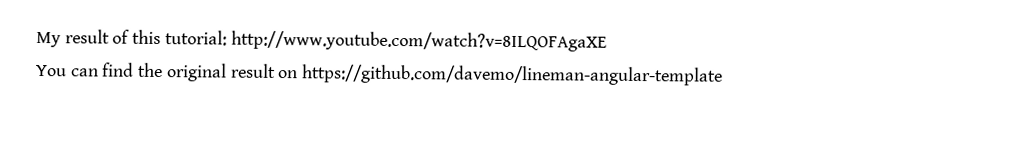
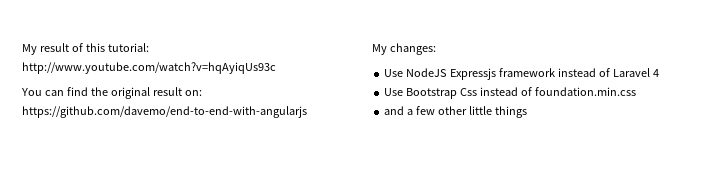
- My result of this tutorial: http://www.youtube.com/watch?v=8ILQOFAgaXE
+ My result of this tutorial: http://www.youtube.com/watch?v=hqAyiqUs93c
- You can find the original result on https://github.com/davemo/lineman-angular-template
+ You can find the original result on: https://github.com/davemo/end-to-end-with-angularjs
+ My changes:
+ Use NodeJS Expressjs framework instead of Laravel 4
+ Use Bootstrap Css instead of foundation.min.css
+ and a few other little things

